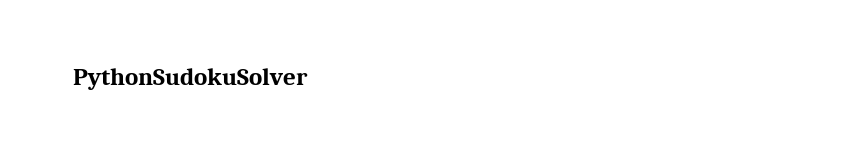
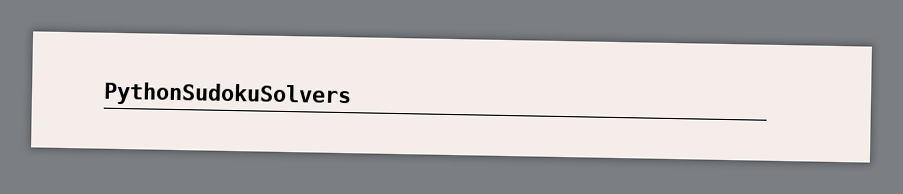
- PythonSudokuSolver
+ PythonSudokuSolvers

